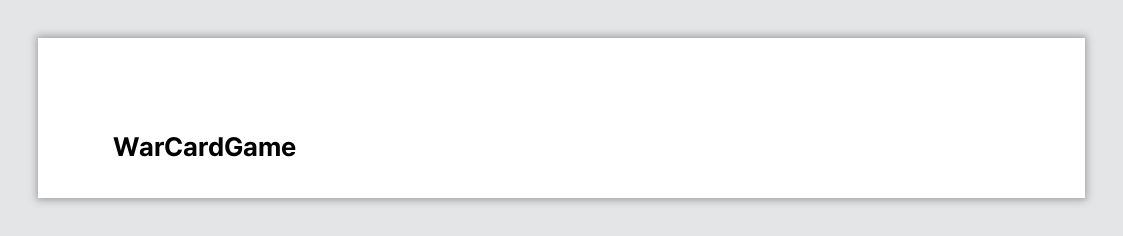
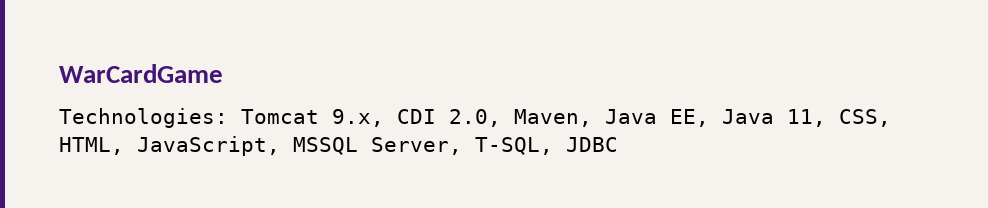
+ Technologies: Tomcat 9.x, CDI 2.0, Maven, Java EE, Java 11, CSS, HTML, JavaScript, MSSQL Server, T-SQL, JDBC

